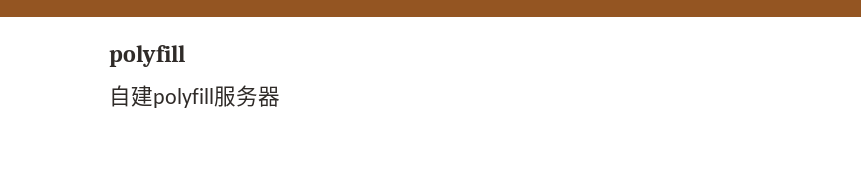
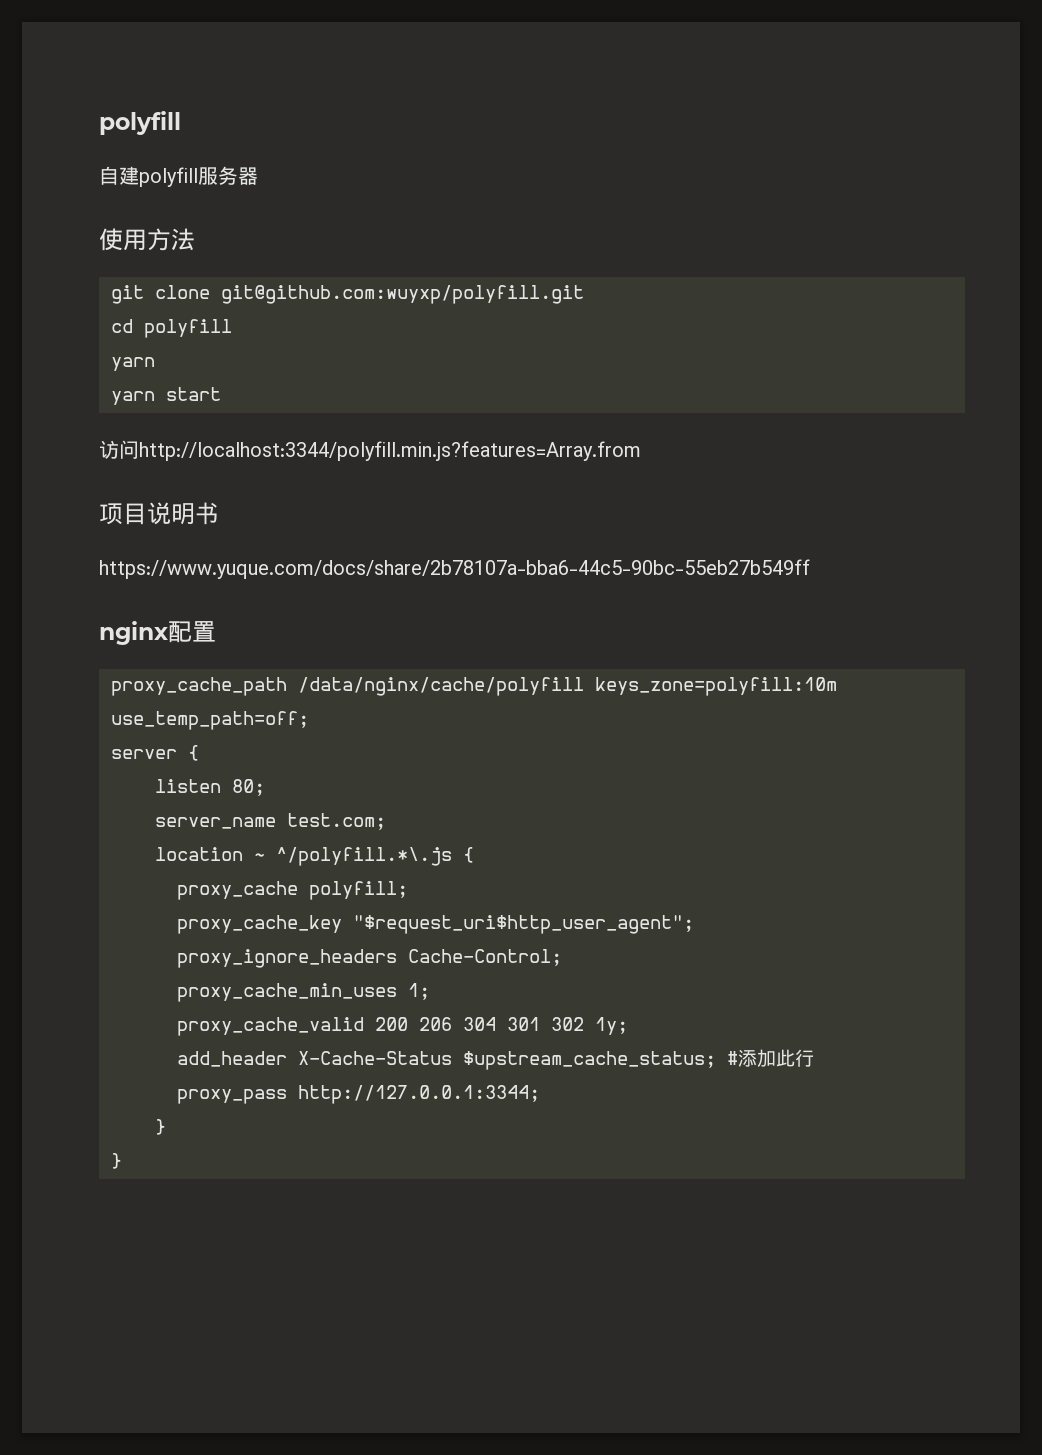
+ 使用方法
+ git clone git@github.com:wuyxp/polyfill.git
+ cd polyfill
+ yarn
+ yarn start
+ 访问http://localhost:3344/polyfill.min.js?features=Array.from
+ 项目说明书
+ https://www.yuque.com/docs/share/2b78107a-bba6-44c5-90bc-55eb27b549ff
+ nginx配置
+ proxy_cache_path /data/nginx/cache/polyfill keys_zone=polyfill:10m use_temp_path=off;
+ server {
+ listen 80;
+ server_name test.com;
+ location ~ ^/polyfill.*\.js {
+ proxy_cache polyfill;
+ proxy_cache_key "$request_uri$http_user_agent";
+ proxy_ignore_headers Cache-Control;
+ proxy_cache_min_uses 1;
+ proxy_cache_valid 200 206 304 301 302 1y;
+ add_header X-Cache-Status $upstream_cache_status; #添加此行
+ proxy_pass http://127.0.0.1:3344;
+ }
+ }

